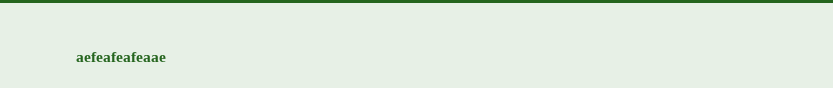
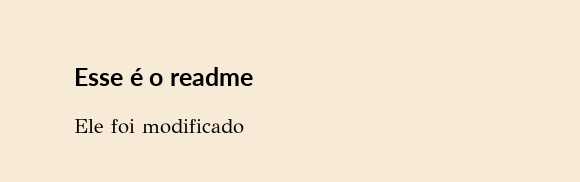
- aefeafeafeaae
+ Esse é o readme
+ Ele foi modificado

